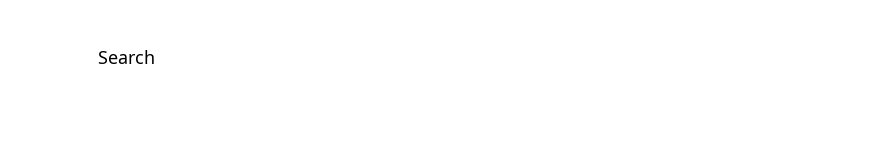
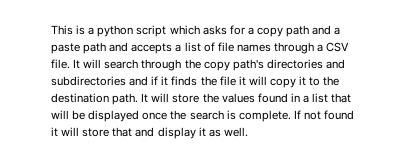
- Search
+ This is a python script which asks for a copy path and a paste path and accepts a list of file names through a CSV file. It will search through the copy path's directories and subdirectories and if it finds the file it will copy it to the destination path. It will store the values found in a list that will be displayed once the search is complete. If not found it will store that and display it as well.

